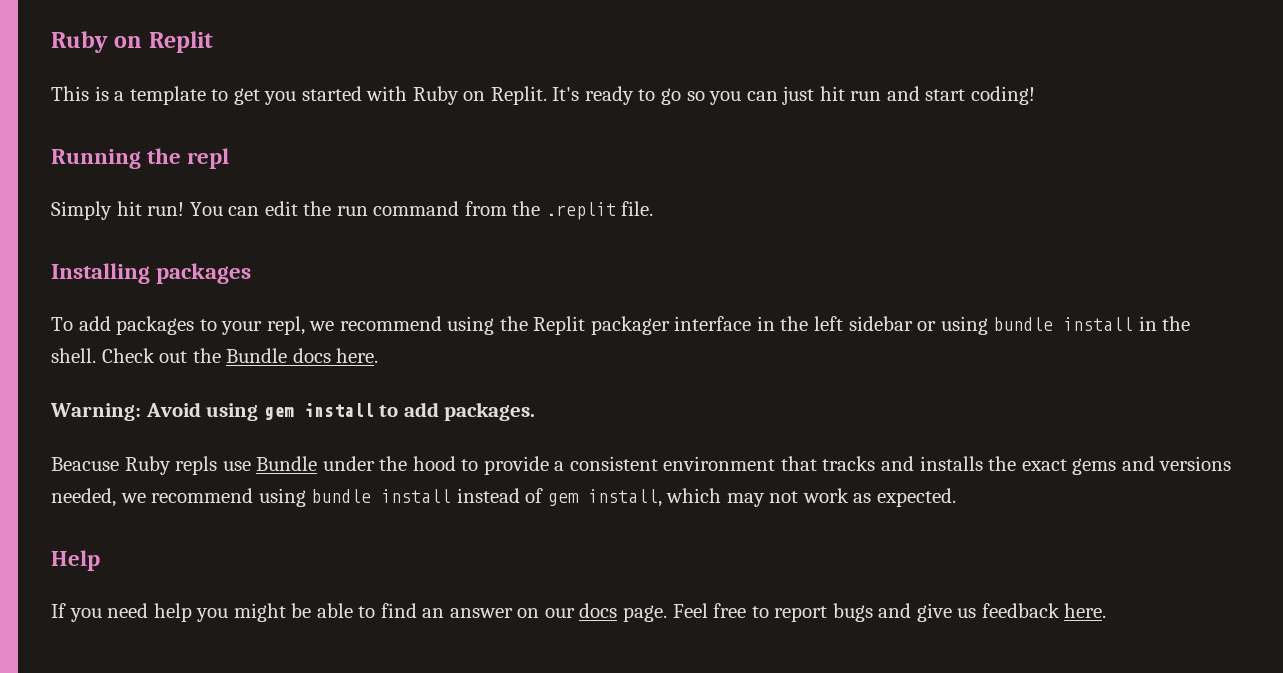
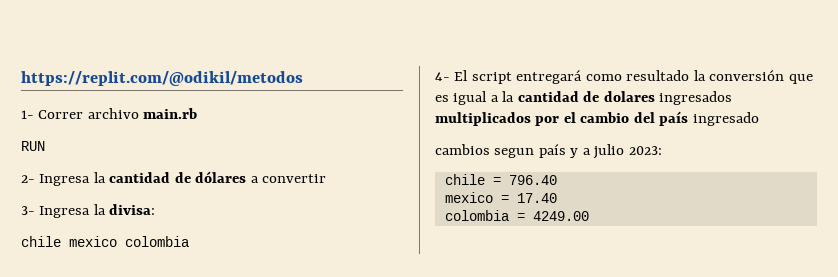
- Ruby on Replit
- This is a template to get you started with Ruby on Replit. It's ready to go so you can just hit run and start coding!
- Running the repl
- Simply hit run! You can edit the run command from the .replit file.
- Installing packages
- To add packages to your repl, we recommend using the Replit packager interface in the left sidebar or using bundle install in the shell. Check out the Bundle docs here.
- Warning: Avoid using gem install to add packages.
- Beacuse Ruby repls use Bundle under the hood to provide a consistent environment that tracks and installs the exact gems and versions needed, we recommend using bundle install instead of gem install, which may not work as expected.
- Help
- If you need help you might be able to find an answer on our docs page. Feel free to report bugs and give us feedback here.
+ https://replit.com/@odikil/metodos
+ 1- Correr archivo main.rb
+ RUN
+ 2- Ingresa la cantidad de dólares a convertir
+ 3- Ingresa la divisa:
+ chile mexico colombia
+ 4- El script entregará como resultado la conversión que es igual a la cantidad de dolares ingresados multiplicados por el cambio del país ingresado
+ cambios segun país y a julio 2023:
+ chile = 796.40
+ mexico = 17.40
+ colombia = 4249.00

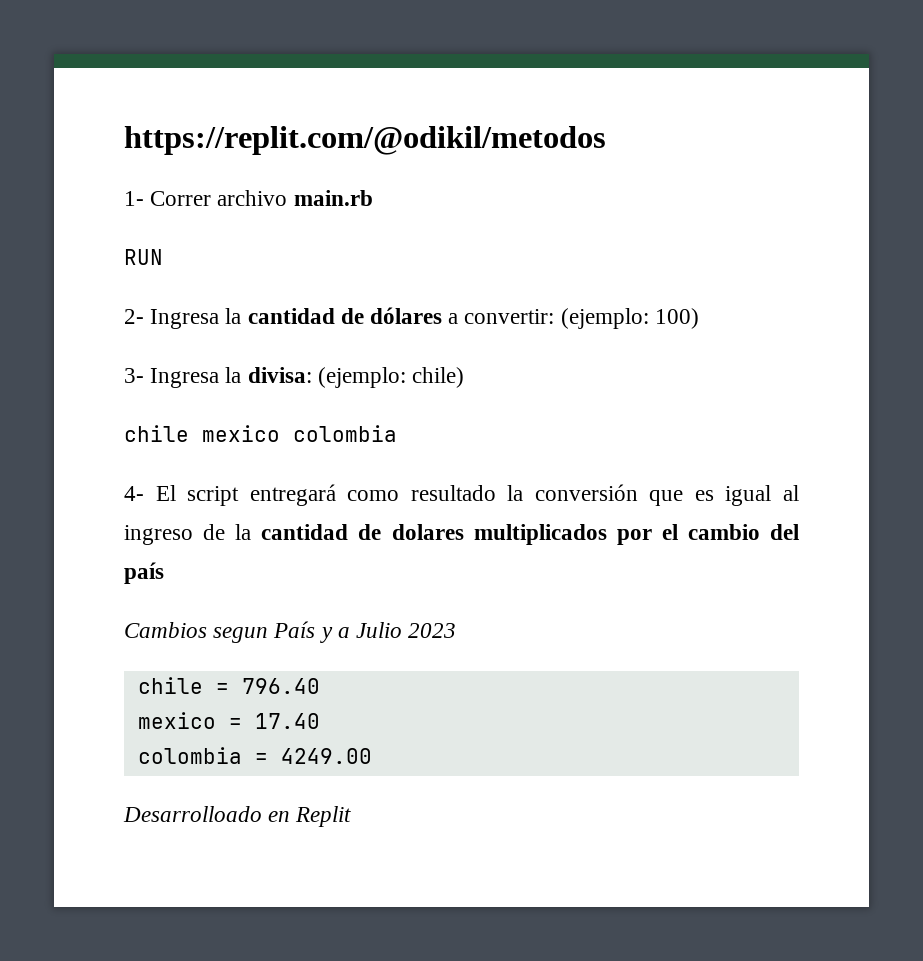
- 2- Ingresa la cantidad de dólares a convertir
+ 2- Ingresa la cantidad de dólares a convertir: (ejemplo: 100)
- 3- Ingresa la divisa:
+ 3- Ingresa la divisa: (ejemplo: chile)
- 4- El script entregará como resultado la conversión que es igual a la cantidad de dolares ingresados multiplicados por el cambio del país ingresado
- cambios segun país y a julio 2023:
+ 4- El script entregará como resultado la conversión que es igual al ingreso de la cantidad de dolares multiplicados por el cambio del país
+ Cambios segun País y a Julio 2023
+ Desarrolloado en Replit

